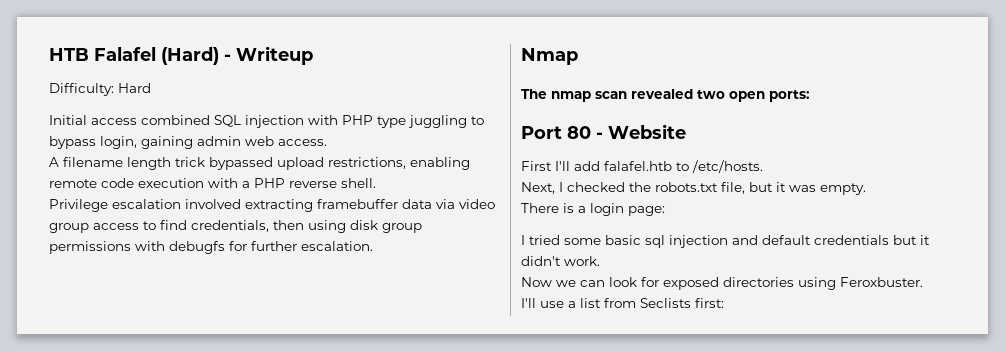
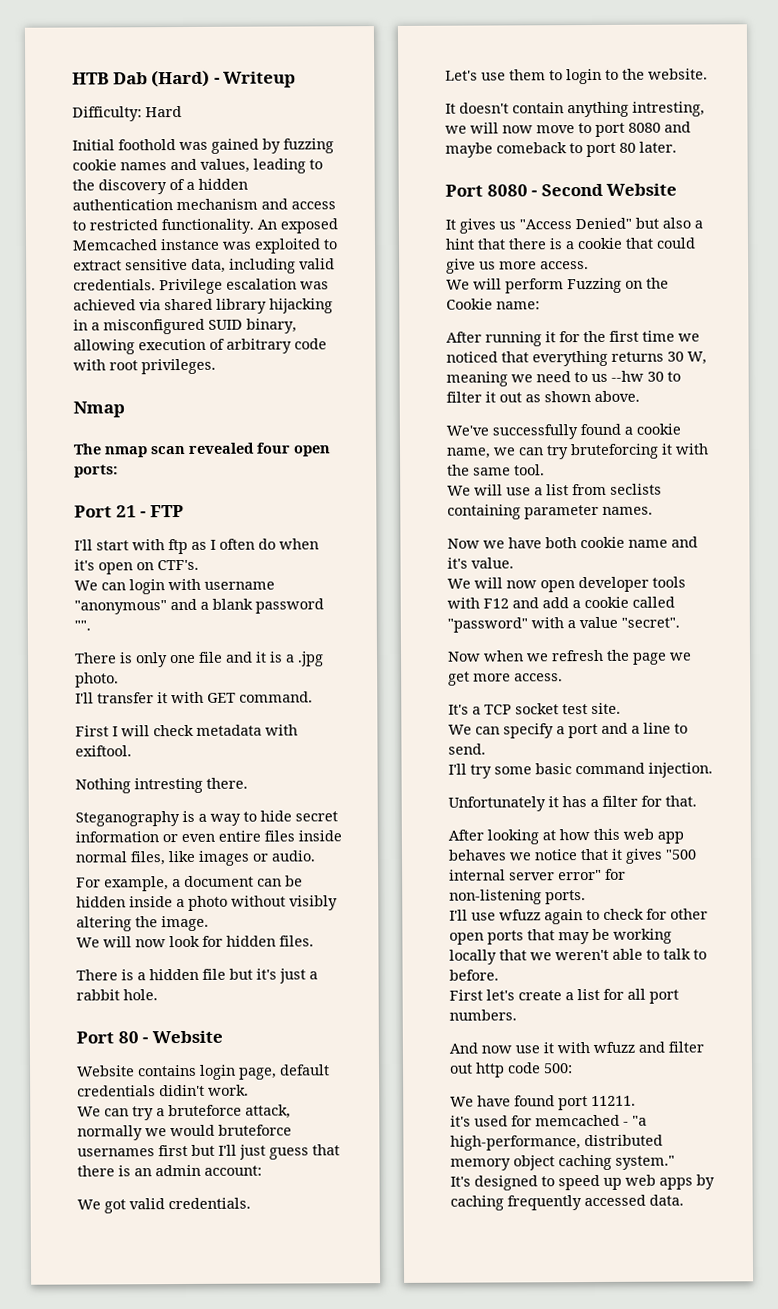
- HTB Falafel (Hard) - Writeup
+ HTB Dab (Hard) - Writeup
- Initial access combined SQL injection with PHP type juggling to bypass login, gaining admin web access.
- A filename length trick bypassed upload restrictions, enabling remote code execution with a PHP reverse shell.
- Privilege escalation involved extracting framebuffer data via video group access to find credentials, then using disk group permissions with debugfs for further escalation.
+ Initial foothold was gained by fuzzing cookie names and values, leading to the discovery of a hidden authentication mechanism and access to restricted functionality. An exposed Memcached instance was exploited to extract sensitive data, including valid credentials. Privilege escalation was achieved via shared library hijacking in a misconfigured SUID binary, allowing execution of arbitrary code with root privileges.
- The nmap scan revealed two open ports:
+ The nmap scan revealed four open ports:
+ Port 21 - FTP
+ I'll start with ftp as I often do when it's open on CTF's.
+ We can login with username "anonymous" and a blank password "".
+ There is only one file and it is a .jpg photo.
+ I'll transfer it with GET command.
+ First I will check metadata with exiftool.
+ Nothing intresting there.
+ Steganography is a way to hide secret information or even entire files inside normal files, like images or audio.
+ For example, a document can be hidden inside a photo without visibly altering the image.
+ We will now look for hidden files.
+ There is a hidden file but it's just a rabbit hole.
  Port 80 - Website
- First I'll add falafel.htb to /etc/hosts.
- Next, I checked the robots.txt file, but it was empty.
- There is a login page:
- I tried some basic sql injection and default credentials but it didn't work.
- Now we can look for exposed directories using Feroxbuster.
- I'll use a list from Seclists first:
+ Website contains login page, default credentials didin't work.
+ We can try a bruteforce attack, normally we would bruteforce usernames first but I'll just guess that there is an admin account:
+ We got valid credentials.
+ Let's use them to login to the website.
+ It doesn't contain anything intresting, we will now move to port 8080 and maybe comeback to port 80 later.
+ Port 8080 - Second Website
+ It gives us "Access Denied" but also a hint that there is a cookie that could give us more access.
+ We will perform Fuzzing on the Cookie name:
+ After running it for the first time we noticed that everything returns 30 W, meaning we need to us --hw 30 to filter it out as shown above.
+ We've successfully found a cookie name, we can try bruteforcing it with the same tool.
+ We will use a list from seclists containing parameter names.
+ Now we have both cookie name and it's value.
+ We will now open developer tools with F12 and add a cookie called "password" with a value "secret".
+ Now when we refresh the page we get more access.
+ It's a TCP socket test site.
+ We can specify a port and a line to send.
+ I'll try some basic command injection.
+ Unfortunately it has a filter for that.
+ After looking at how this web app behaves we notice that it gives "500 internal server error" for non-listening ports.
+ I'll use wfuzz again to check for other open ports that may be working locally that we weren't able to talk to before.
+ First let's create a list for all port numbers.
+ And now use it with wfuzz and filter out http code 500:
+ We have found port 11211.
+ it's used for memcached - "a high-performance, distributed memory object caching system."
+ It's designed to speed up web apps by caching frequently accessed data.

